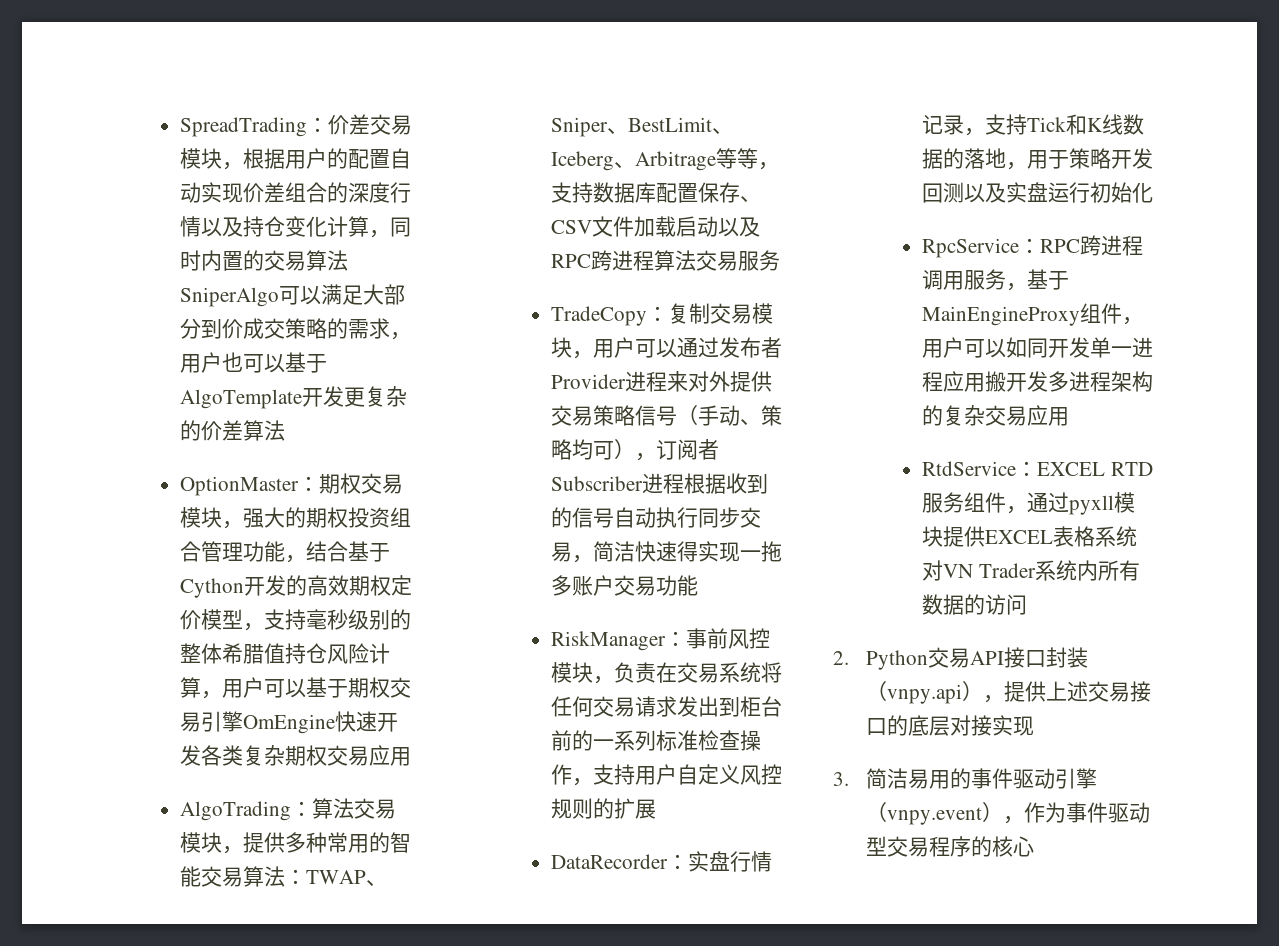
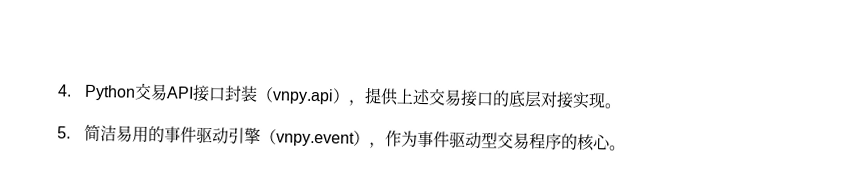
- SpreadTrading：价差交易模块，根据用户的配置自动实现价差组合的深度行情以及持仓变化计算，同时内置的交易算法SniperAlgo可以满足大部分到价成交策略的需求，用户也可以基于AlgoTemplate开发更复杂的价差算法
- OptionMaster：期权交易模块，强大的期权投资组合管理功能，结合基于Cython开发的高效期权定价模型，支持毫秒级别的整体希腊值持仓风险计算，用户可以基于期权交易引擎OmEngine快速开发各类复杂期权交易应用
- AlgoTrading：算法交易模块，提供多种常用的智能交易算法：TWAP、Sniper、BestLimit、Iceberg、Arbitrage等等，支持数据库配置保存、CSV文件加载启动以及RPC跨进程算法交易服务
- TradeCopy：复制交易模块，用户可以通过发布者Provider进程来对外提供交易策略信号（手动、策略均可），订阅者Subscriber进程根据收到的信号自动执行同步交易，简洁快速得实现一拖多账户交易功能
- RiskManager：事前风控模块，负责在交易系统将任何交易请求发出到柜台前的一系列标准检查操作，支持用户自定义风控规则的扩展
- DataRecorder：实盘行情记录，支持Tick和K线数据的落地，用于策略开发回测以及实盘运行初始化
- RpcService：RPC跨进程调用服务，基于MainEngineProxy组件，用户可以如同开发单一进程应用搬开发多进程架构的复杂交易应用
- RtdService：EXCEL RTD服务组件，通过pyxll模块提供EXCEL表格系统对VN Trader系统内所有数据的访问
- 2. Python交易API接口封装（vnpy.api），提供上述交易接口的底层对接实现
- 3.简洁易用的事件驱动引擎（vnpy.event），作为事件驱动型交易程序的核心
+ 4. Python交易API接口封装（vnpy.api），提供上述交易接口的底层对接实现。
+ 5.简洁易用的事件驱动引擎（vnpy.event），作为事件驱动型交易程序的核心。

